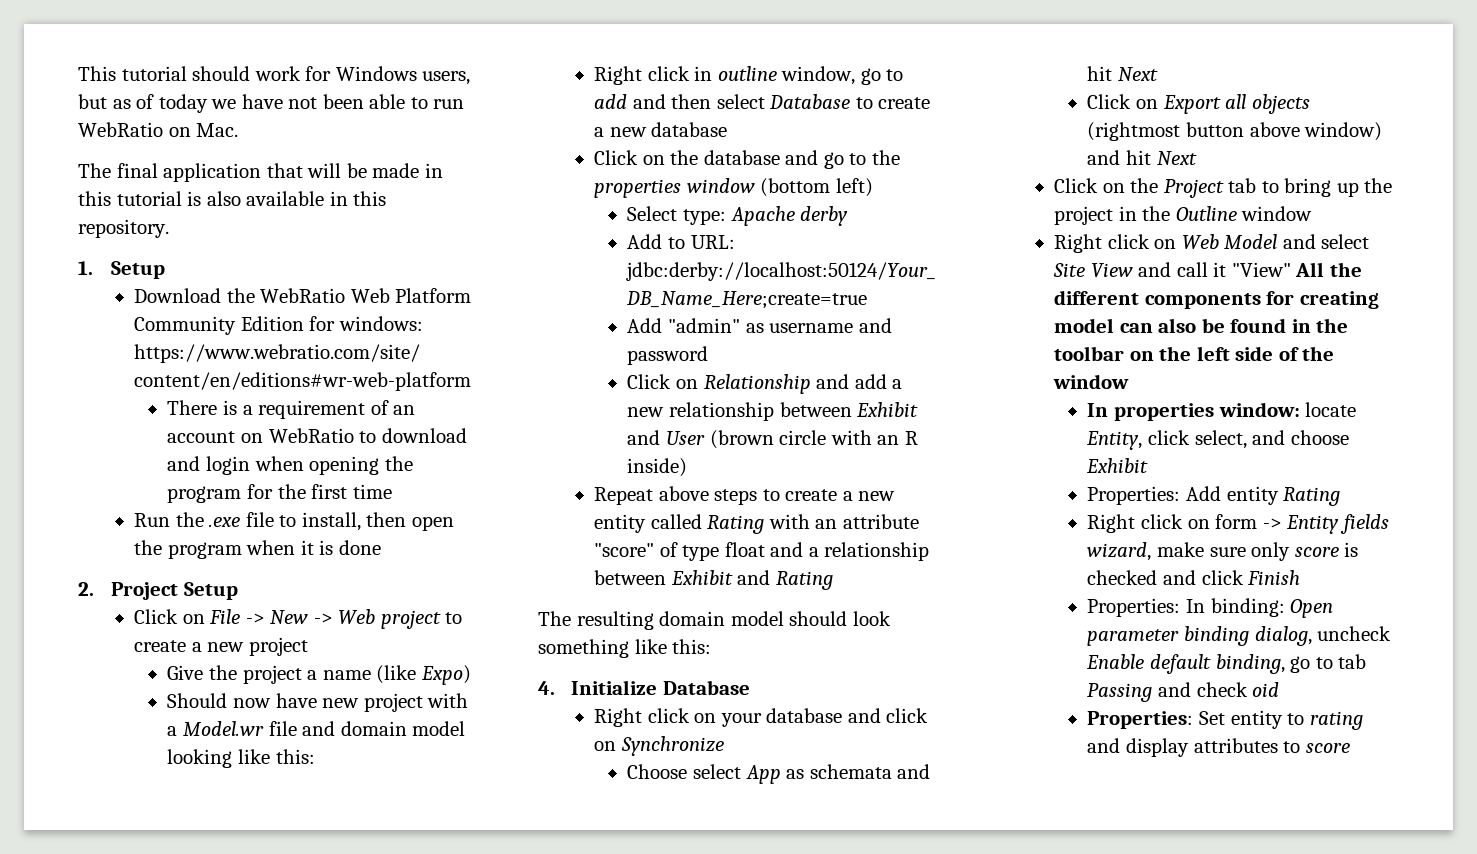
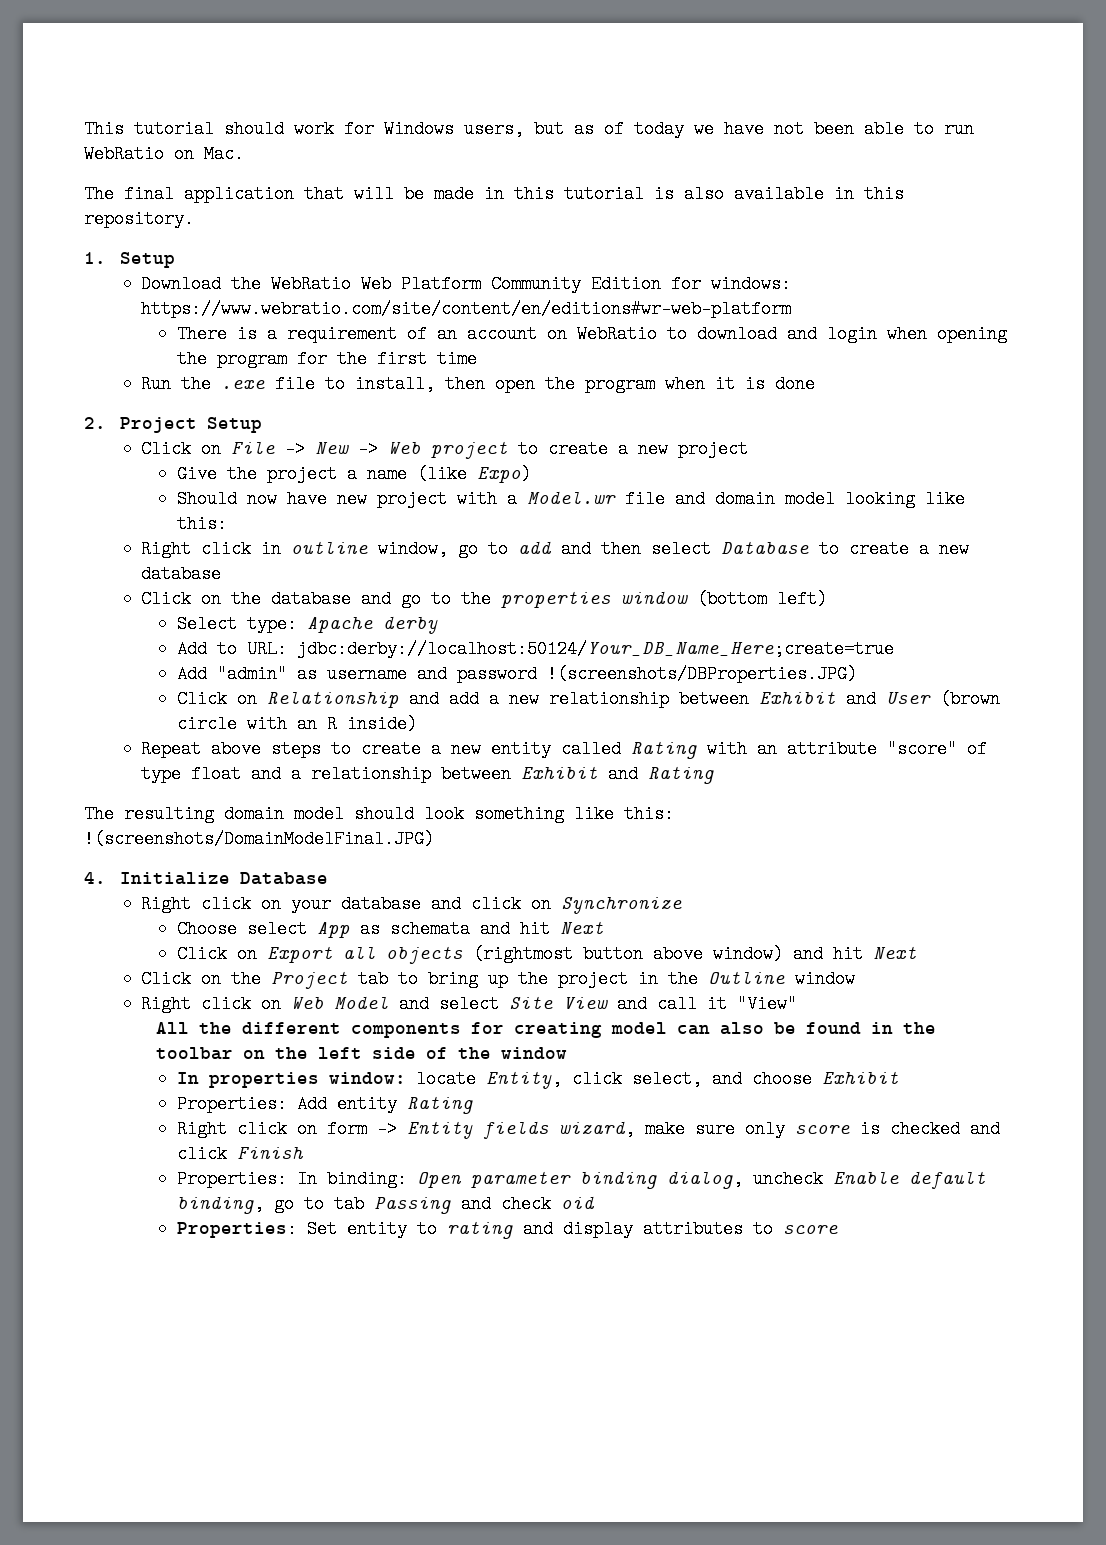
- Add "admin" as username and password
+ Add "admin" as username and password !(screenshots/DBProperties.JPG)
- The resulting domain model should look something like this:
+ The resulting domain model should look something like this: !(screenshots/DomainModelFinal.JPG)
- Right click on Web Model and select Site View and call it "View" All the different components for creating model can also be found in the toolbar on the left side of the window
+ Right click on Web Model and select Site View and call it "View"
+ All the different components for creating model can also be found in the toolbar on the left side of the window

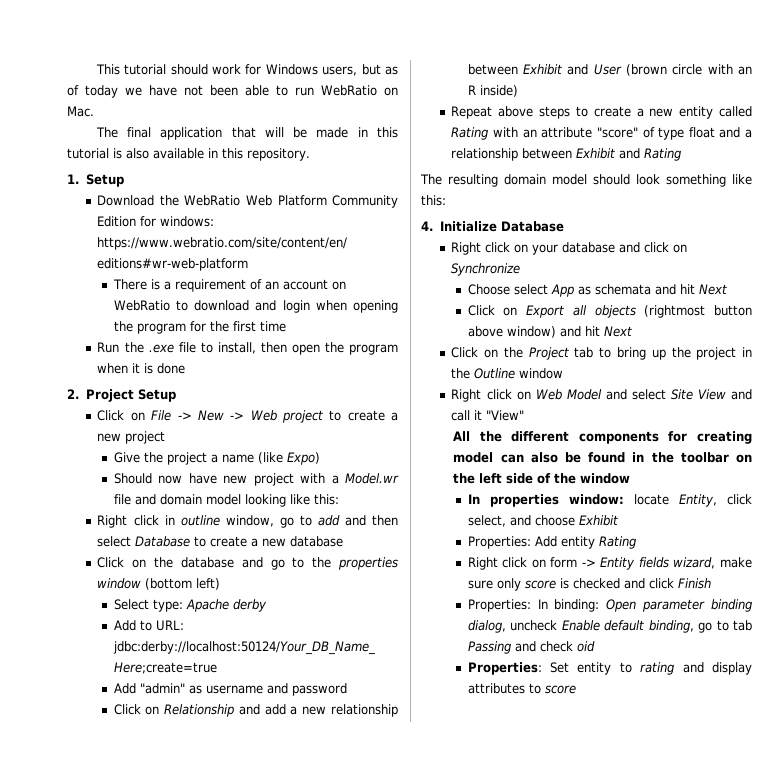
- Add "admin" as username and password !(screenshots/DBProperties.JPG)
+ Add "admin" as username and password
- The resulting domain model should look something like this: !(screenshots/DomainModelFinal.JPG)
+ The resulting domain model should look something like this:

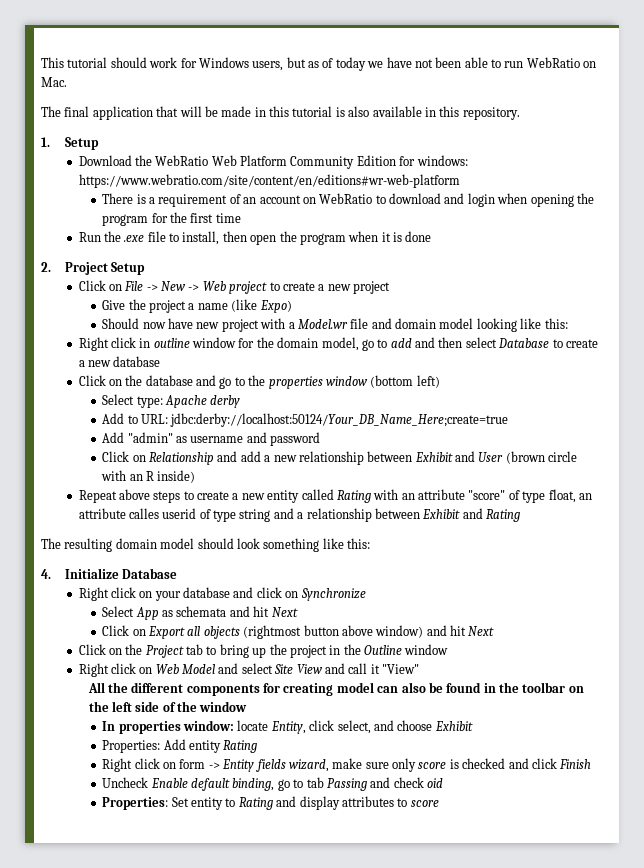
- Right click in outline window, go to add and then select Database to create a new database
+ Right click in outline window for the domain model, go to add and then select Database to create a new database
- Repeat above steps to create a new entity called Rating with an attribute "score" of type float and a relationship between Exhibit and Rating
+ Repeat above steps to create a new entity called Rating with an attribute "score" of type float, an attribute calles userid of type string and a relationship between Exhibit and Rating
- Choose select App as schemata and hit Next
+ Select App as schemata and hit Next
- Properties: In binding: Open parameter binding dialog, uncheck Enable default binding, go to tab Passing and check oid
+ Uncheck Enable default binding, go to tab Passing and check oid
- Properties: Set entity to rating and display attributes to score
+ Properties: Set entity to Rating and display attributes to score

